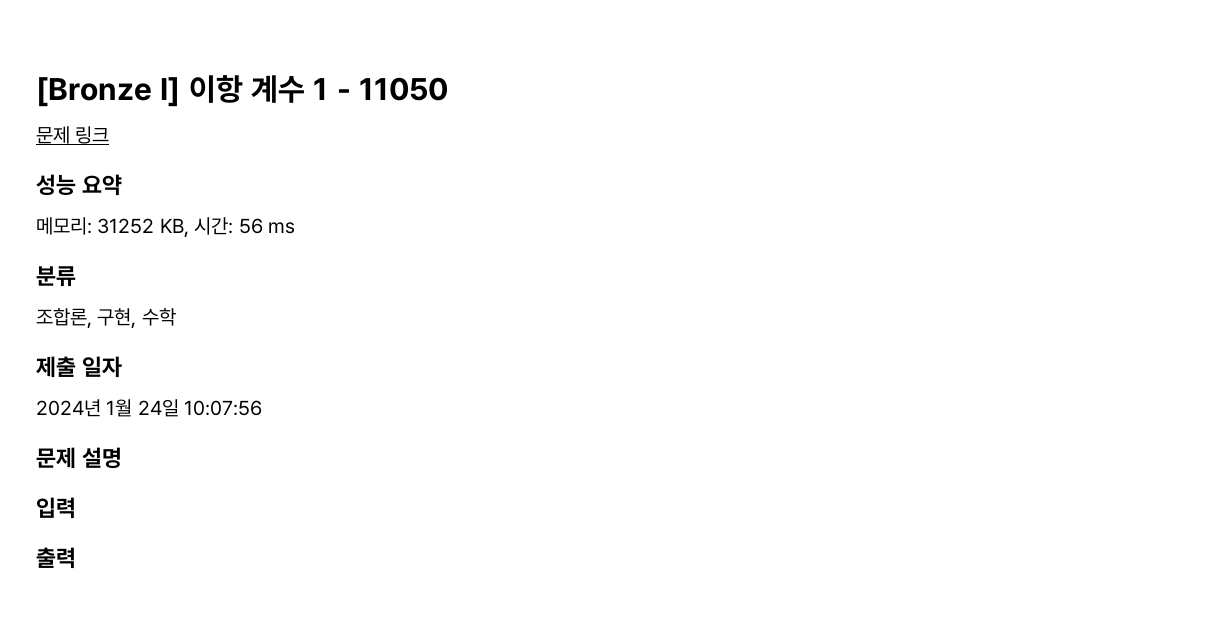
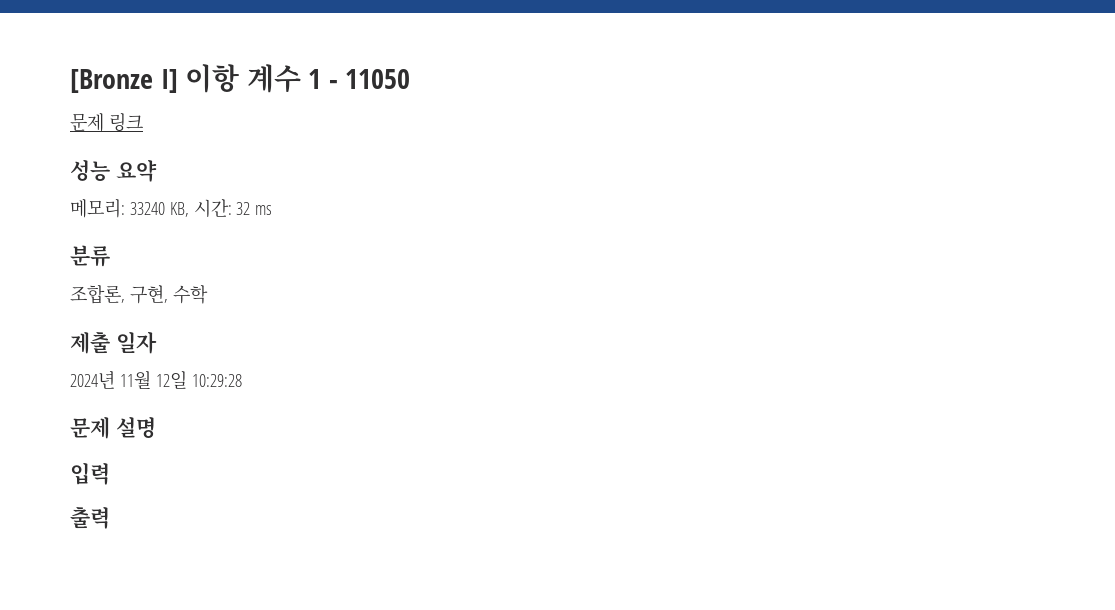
- 메모리: 31252 KB, 시간: 56 ms
+ 메모리: 33240 KB, 시간: 32 ms
- 2024년 1월 24일 10:07:56
+ 2024년 11월 12일 10:29:28

